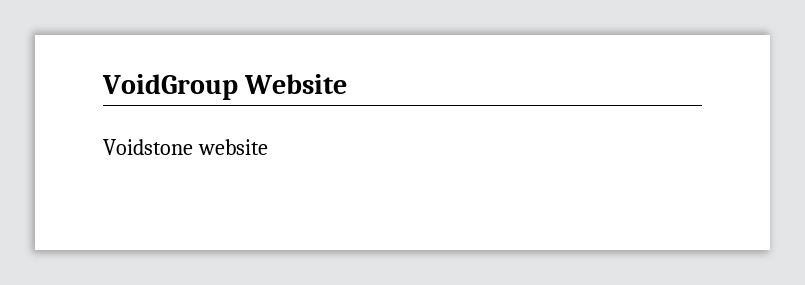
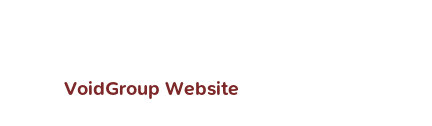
- Voidstone website

